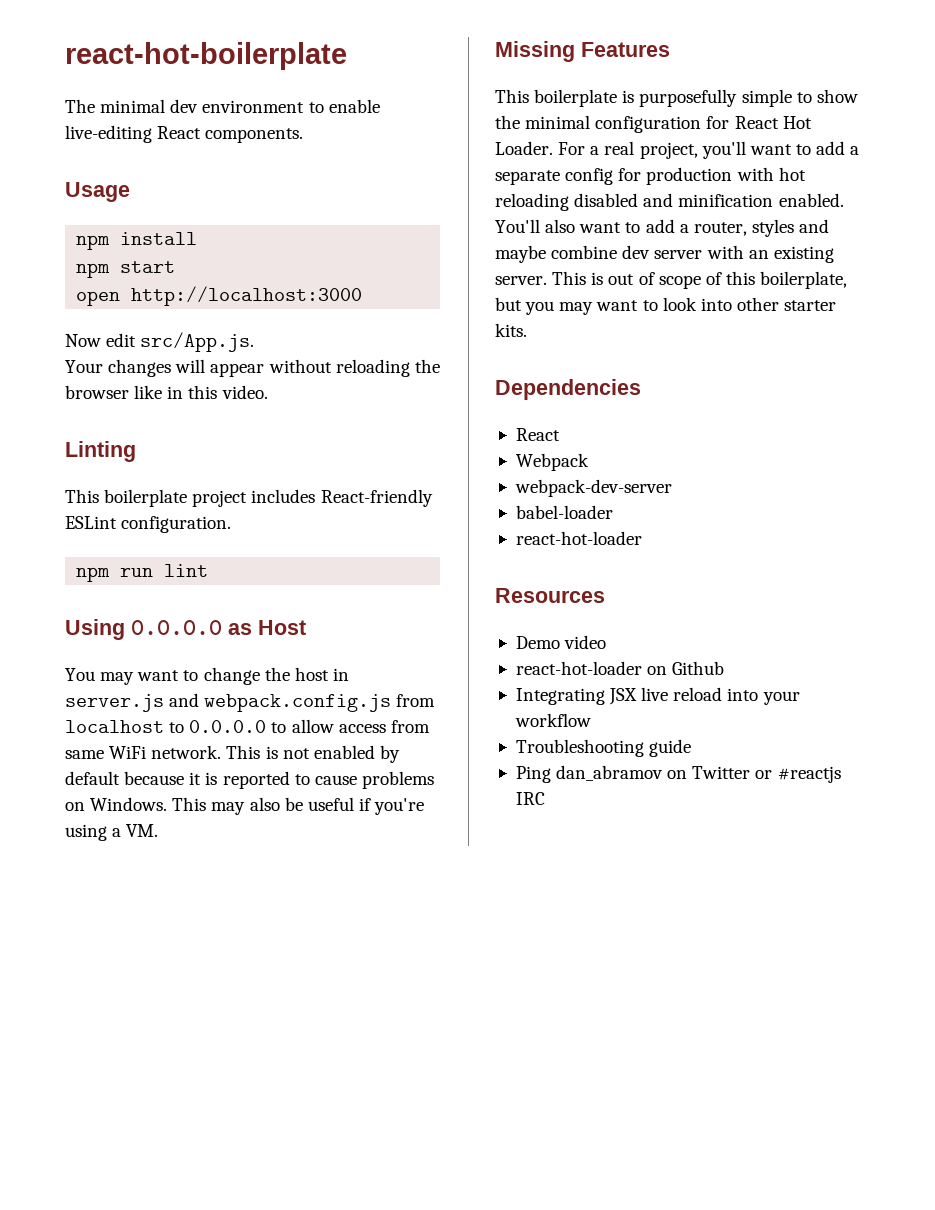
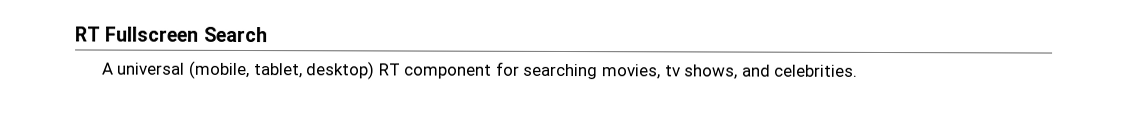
- react-hot-boilerplate
- The minimal dev environment to enable live-editing React components.
- Usage
- npm install
- npm start
- open http://localhost:3000
- Now edit src/App.js.
- Your changes will appear without reloading the browser like in this video.
- Linting
- This boilerplate project includes React-friendly ESLint configuration.
- npm run lint
- Using 0.0.0.0 as Host
- You may want to change the host in server.js and webpack.config.js from localhost to 0.0.0.0 to allow access from same WiFi network. This is not enabled by default because it is reported to cause problems on Windows. This may also be useful if you're using a VM.
- Missing Features
- This boilerplate is purposefully simple to show the minimal configuration for React Hot Loader. For a real project, you'll want to add a separate config for production with hot reloading disabled and minification enabled. You'll also want to add a router, styles and maybe combine dev server with an existing server. This is out of scope of this boilerplate, but you may want to look into other starter kits.
- Dependencies
- React
- Webpack
- webpack-dev-server
- babel-loader
- react-hot-loader
- Resources
- Demo video
- react-hot-loader on Github
- Integrating JSX live reload into your workflow
- Troubleshooting guide
- Ping dan_abramov on Twitter or #reactjs IRC
+ RT Fullscreen Search
+ A universal (mobile, tablet, desktop) RT component for searching movies, tv shows, and celebrities.

